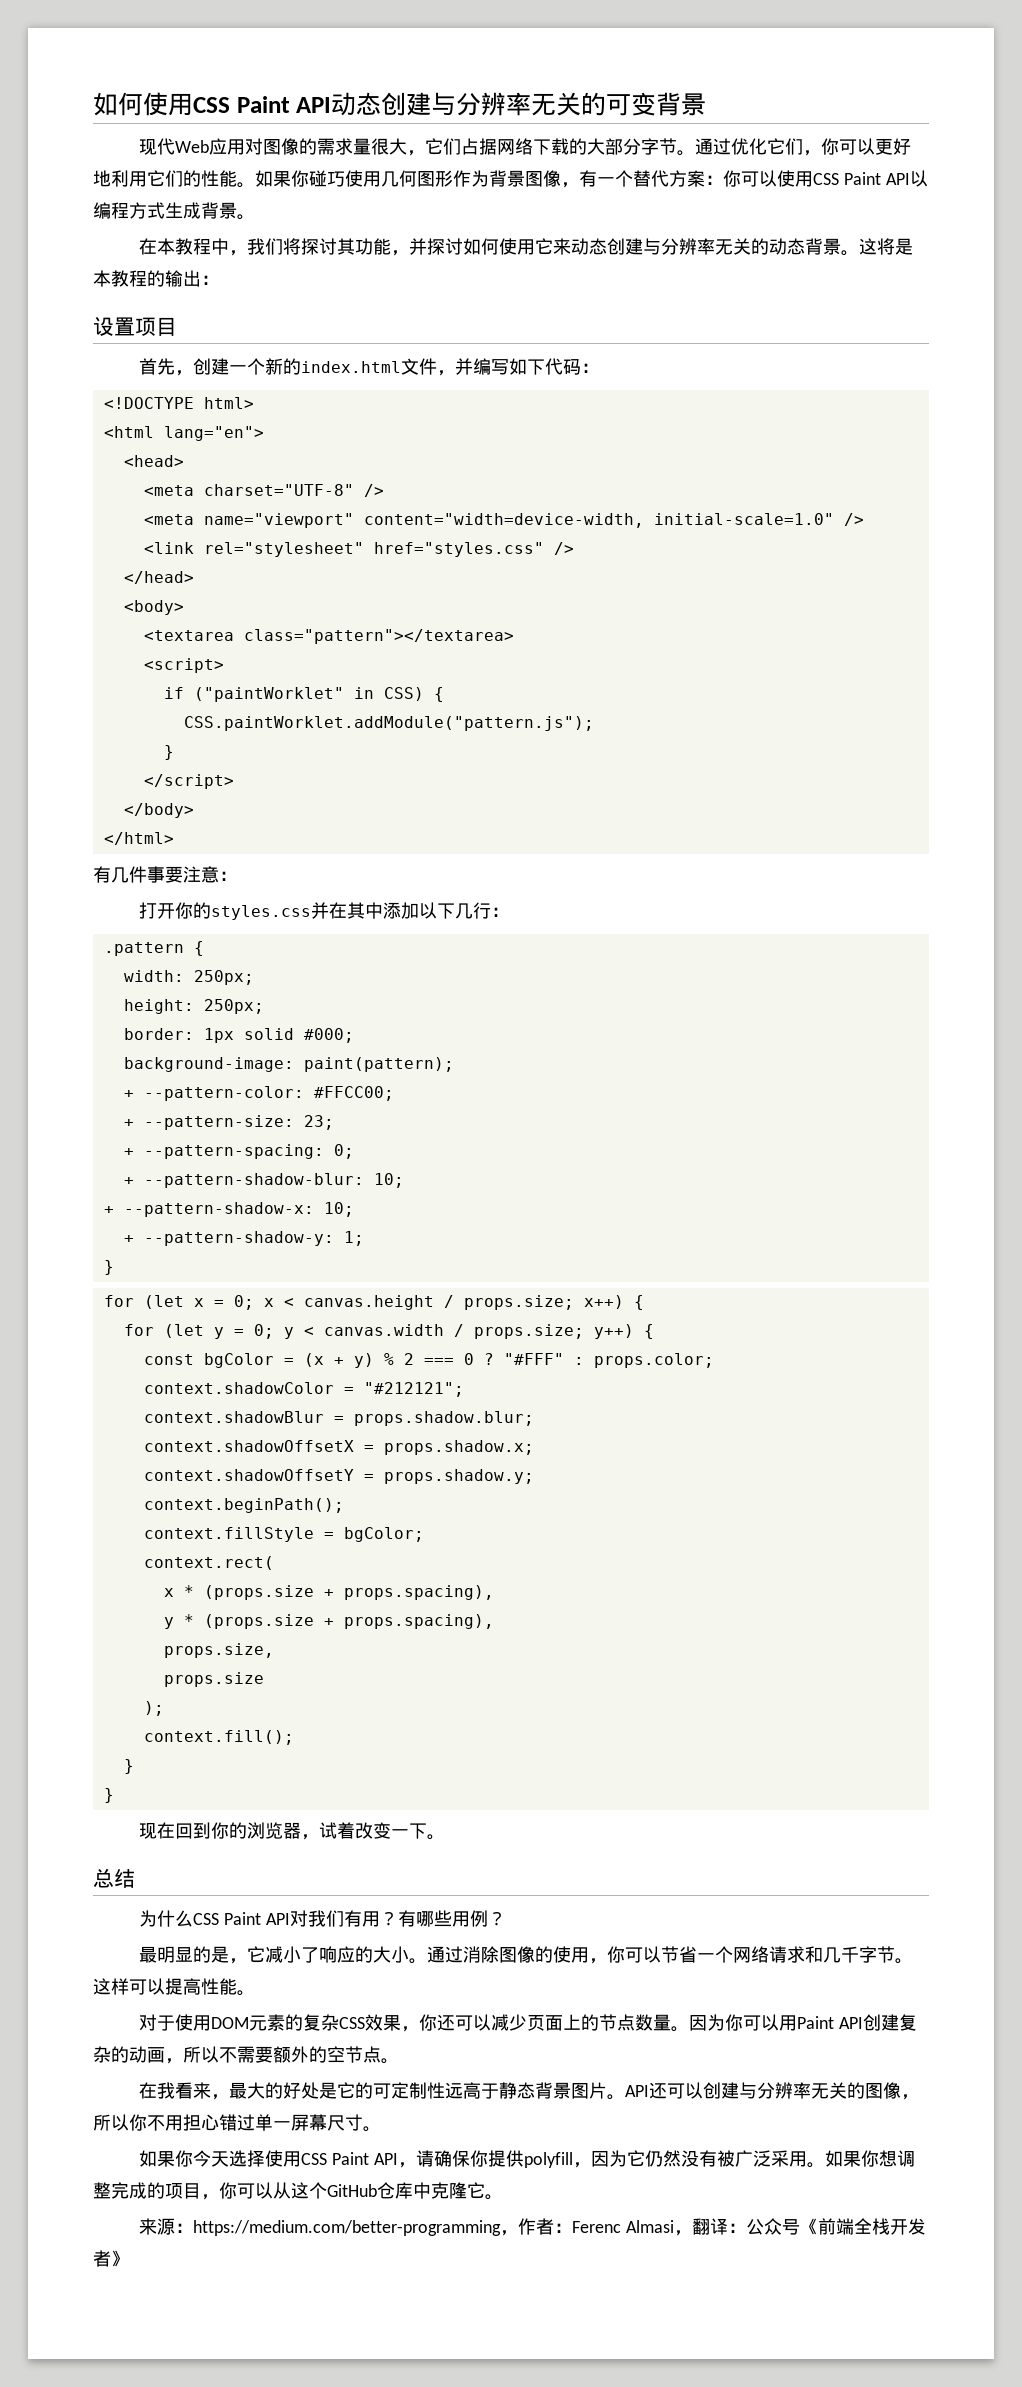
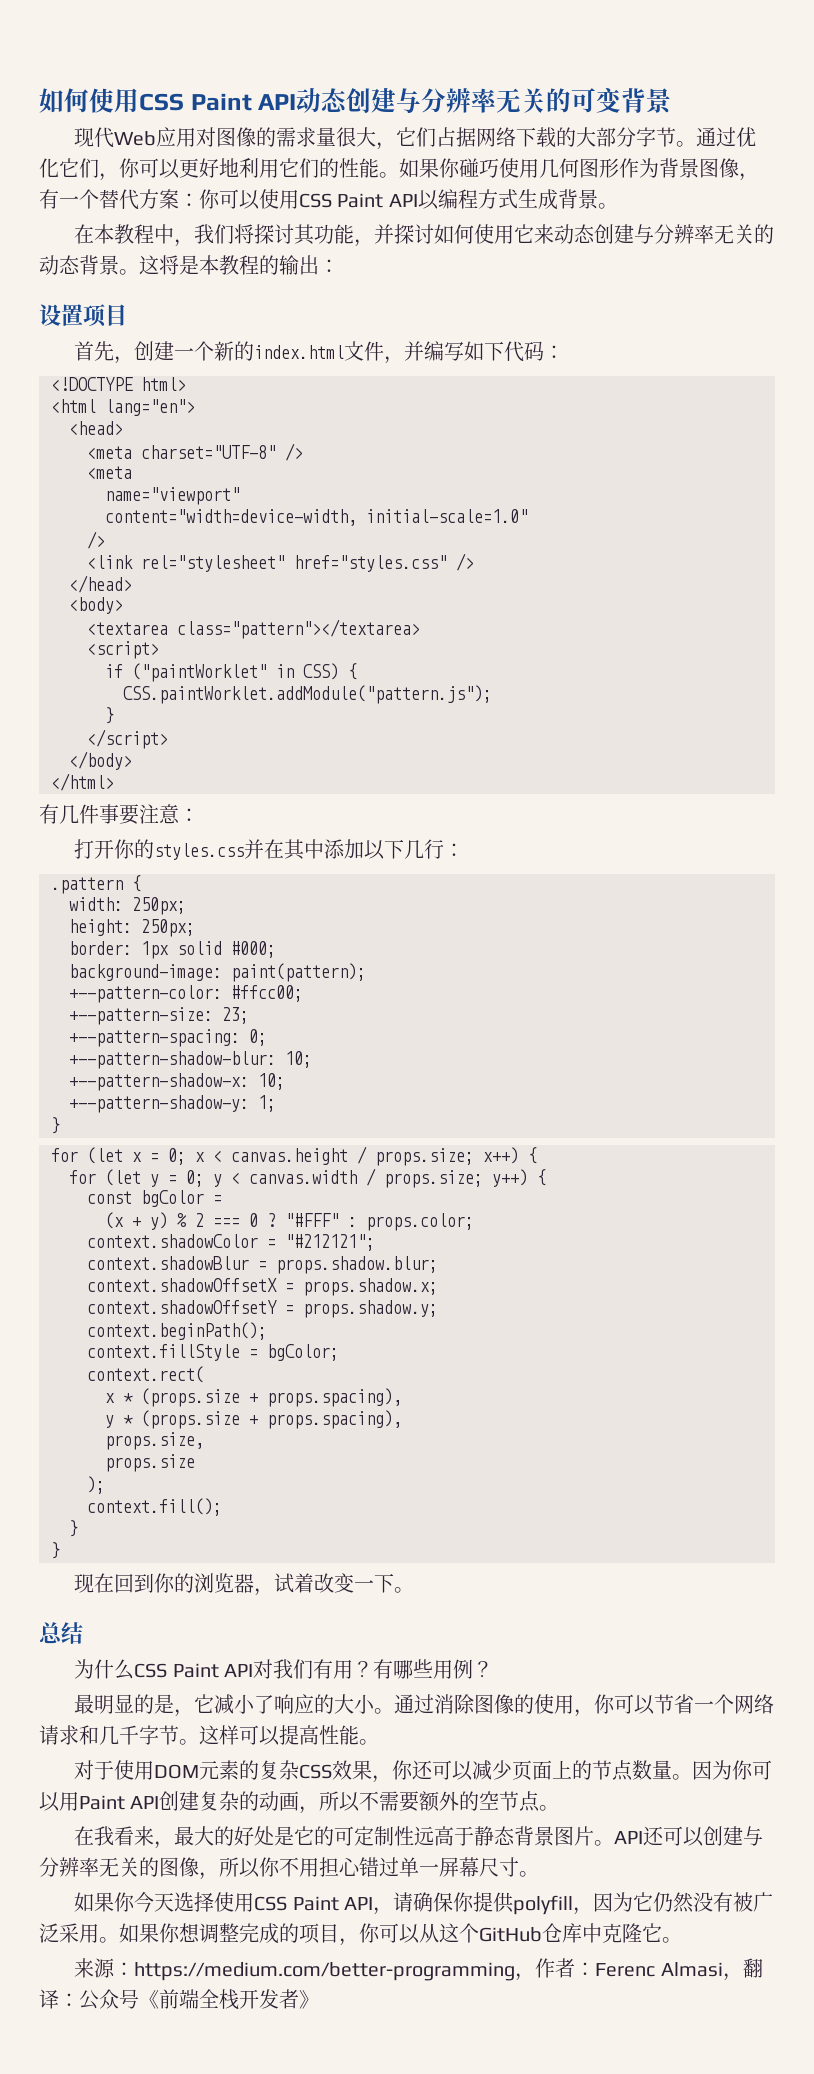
  <meta charset="UTF-8" />
- <meta name="viewport" content="width=device-width, initial-scale=1.0" />
+ <meta
+ name="viewport"
+ content="width=device-width, initial-scale=1.0"
+ />
- + --pattern-color: #FFCC00;
- + --pattern-size: 23;
+ +--pattern-color: #ffcc00;
+ +--pattern-size: 23;
- + --pattern-spacing: 0;
+ +--pattern-spacing: 0;
- + --pattern-shadow-blur: 10;
- + --pattern-shadow-x: 10;
- + --pattern-shadow-y: 1;
+ +--pattern-shadow-blur: 10;
+ +--pattern-shadow-x: 10;
+ +--pattern-shadow-y: 1;
- const bgColor = (x + y) % 2 === 0 ?
+ const bgColor =
+ (x + y) % 2 === 0 ?

